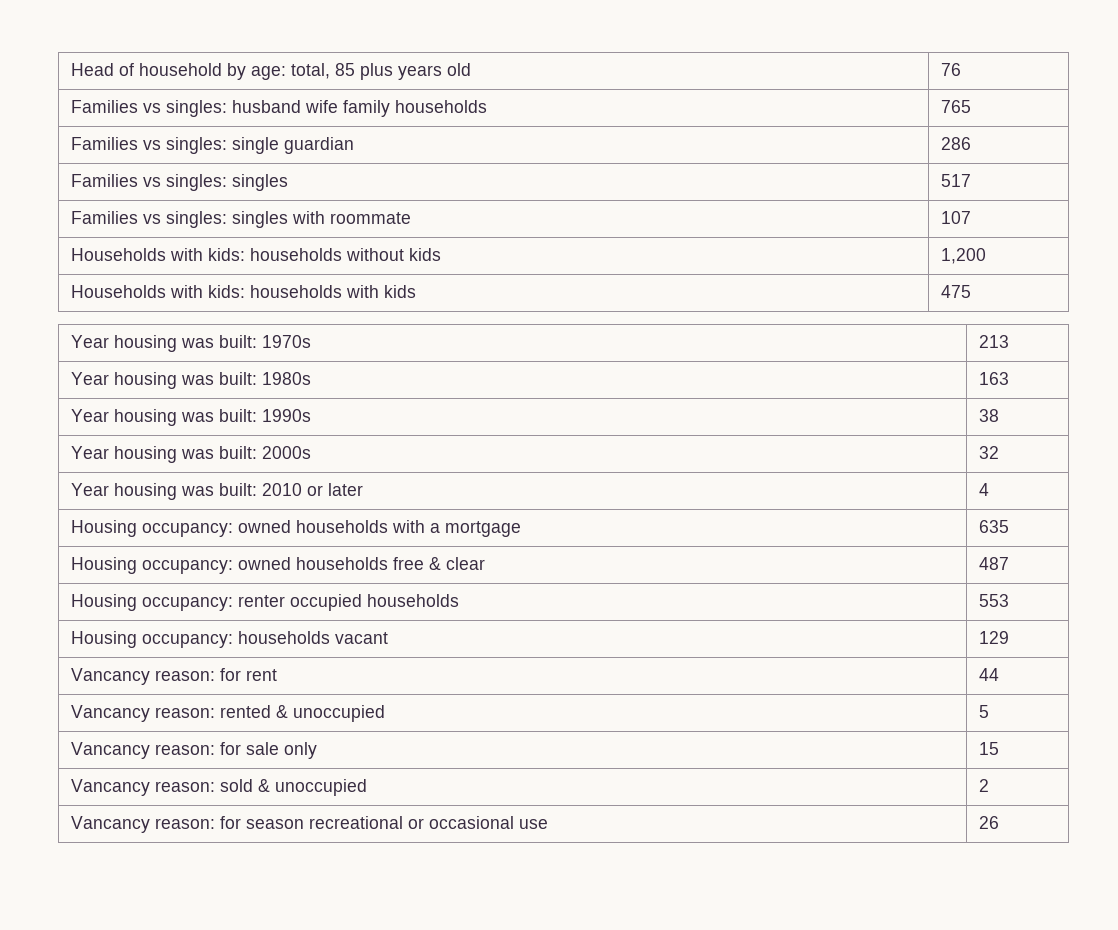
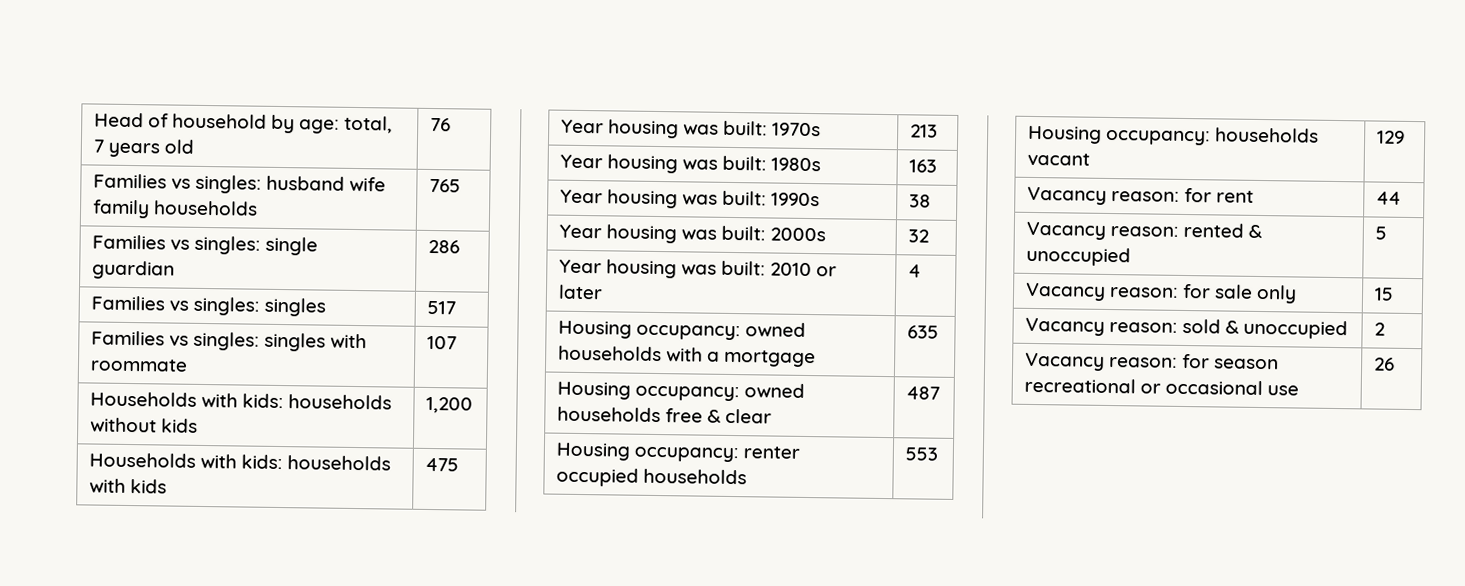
- Head of household by age: total, 85 plus years old | 76
+ Head of household by age: total, 7 years old | 76
- Vancancy reason: for rent | 44
+ Vacancy reason: for rent | 44
- Vancancy reason: rented & unoccupied | 5
+ Vacancy reason: rented & unoccupied | 5
- Vancancy reason: for sale only | 15
+ Vacancy reason: for sale only | 15
- Vancancy reason: sold & unoccupied | 2
+ Vacancy reason: sold & unoccupied | 2
- Vancancy reason: for season recreational or occasional use | 26
+ Vacancy reason: for season recreational or occasional use | 26

